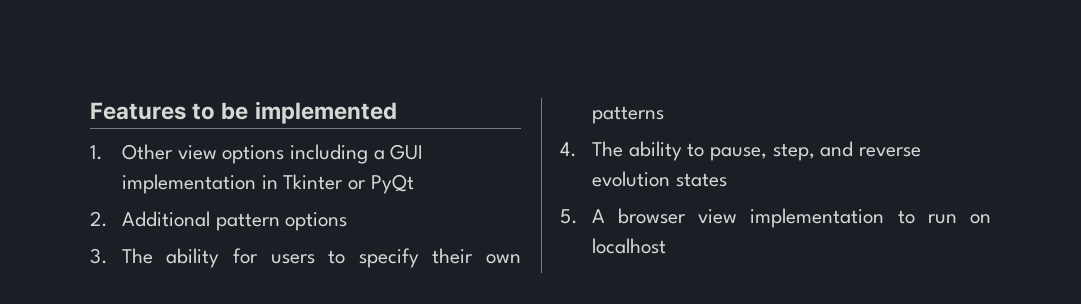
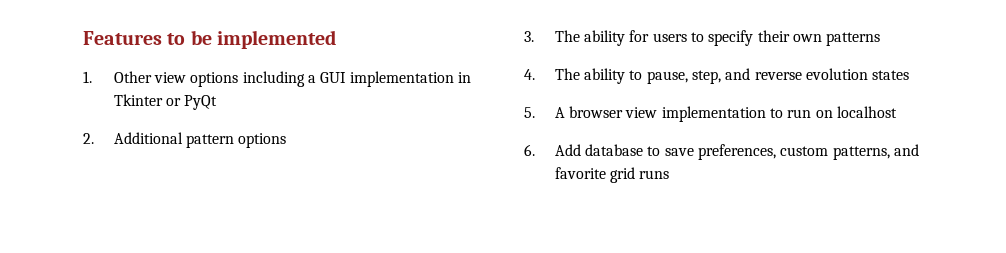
+ 6. Add database to save preferences, custom patterns, and favorite grid runs

